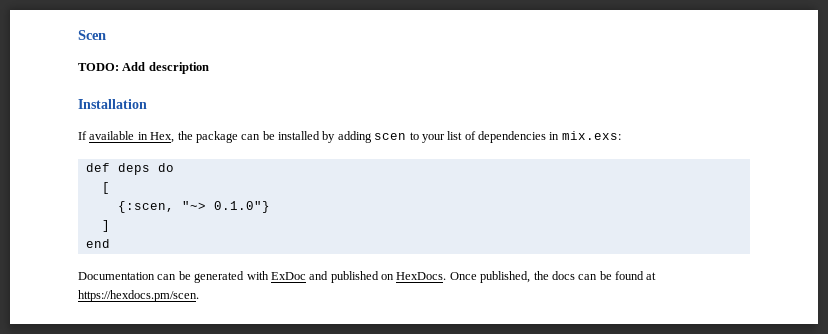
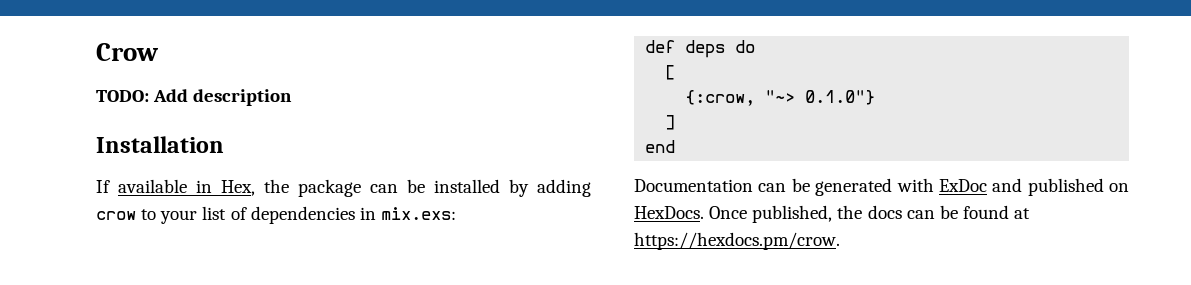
- Scen
+ Crow
- If available in Hex, the package can be installed by adding scen to your list of dependencies in mix.exs:
+ If available in Hex, the package can be installed by adding crow to your list of dependencies in mix.exs:
- {:scen, "~> 0.1.0"}
+ {:crow, "~> 0.1.0"}
- Once published, the docs can be found at https://hexdocs.pm/scen.
+ Once published, the docs can be found at https://hexdocs.pm/crow.

